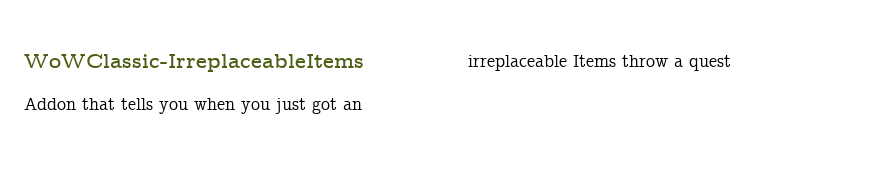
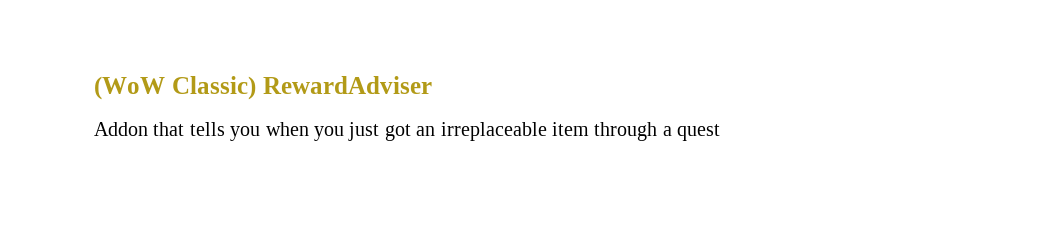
- WoWClassic-IrreplaceableItems
+ (WoW Classic) RewardAdviser
- Addon that tells you when you just got an irreplaceable Items throw a quest
+ Addon that tells you when you just got an irreplaceable item through a quest

